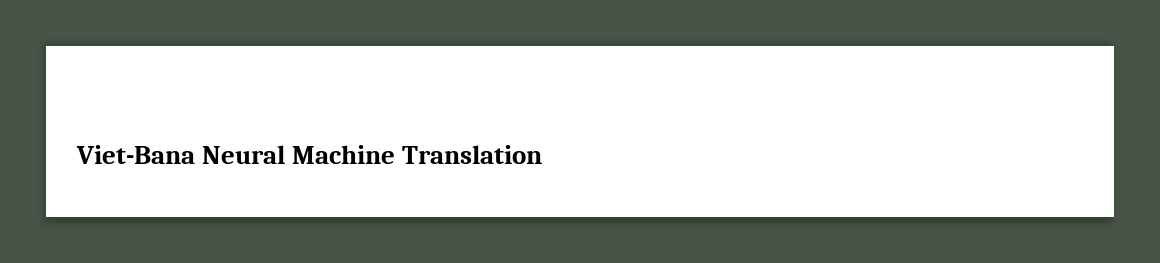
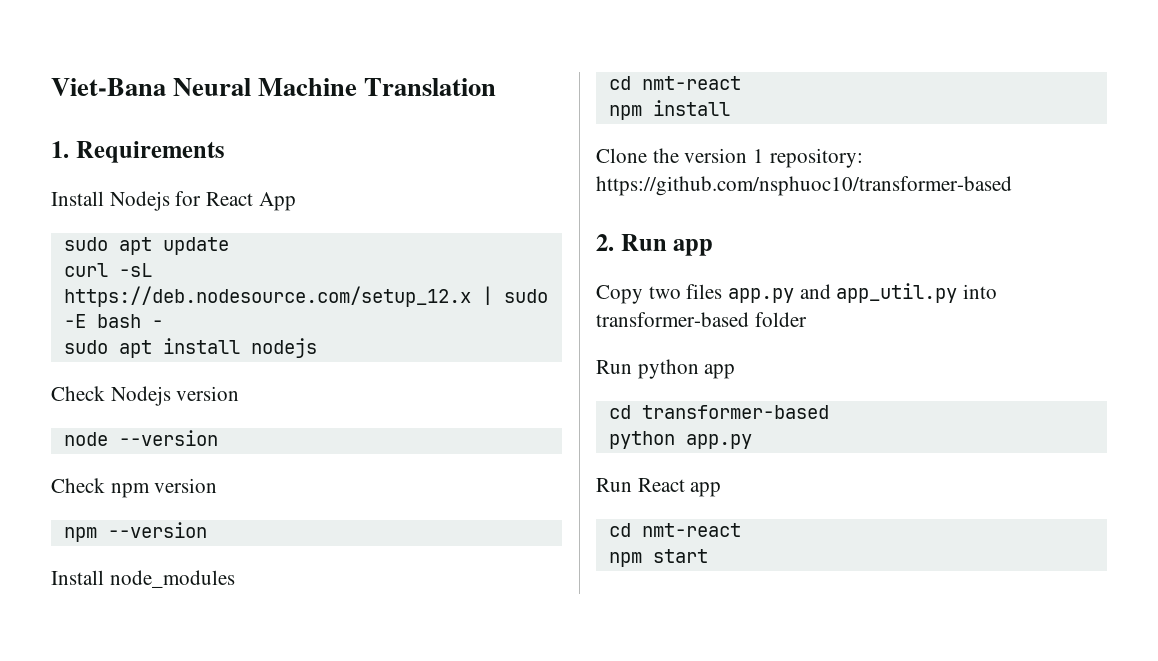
+ 1. Requirements
+ Install Nodejs for React App
+ sudo apt update
+ curl -sL https://deb.nodesource.com/setup_12.x | sudo -E bash -
+ sudo apt install nodejs
+ Check Nodejs version
+ node --version
+ Check npm version
+ npm --version
+ Install node_modules
+ cd nmt-react
+ npm install
+ Clone the version 1 repository: https://github.com/nsphuoc10/transformer-based
+ 2. Run app
+ Copy two files app.py and app_util.py into transformer-based folder
+ Run python app
+ cd transformer-based
+ python app.py
+ Run React app
+ cd nmt-react
+ npm start

